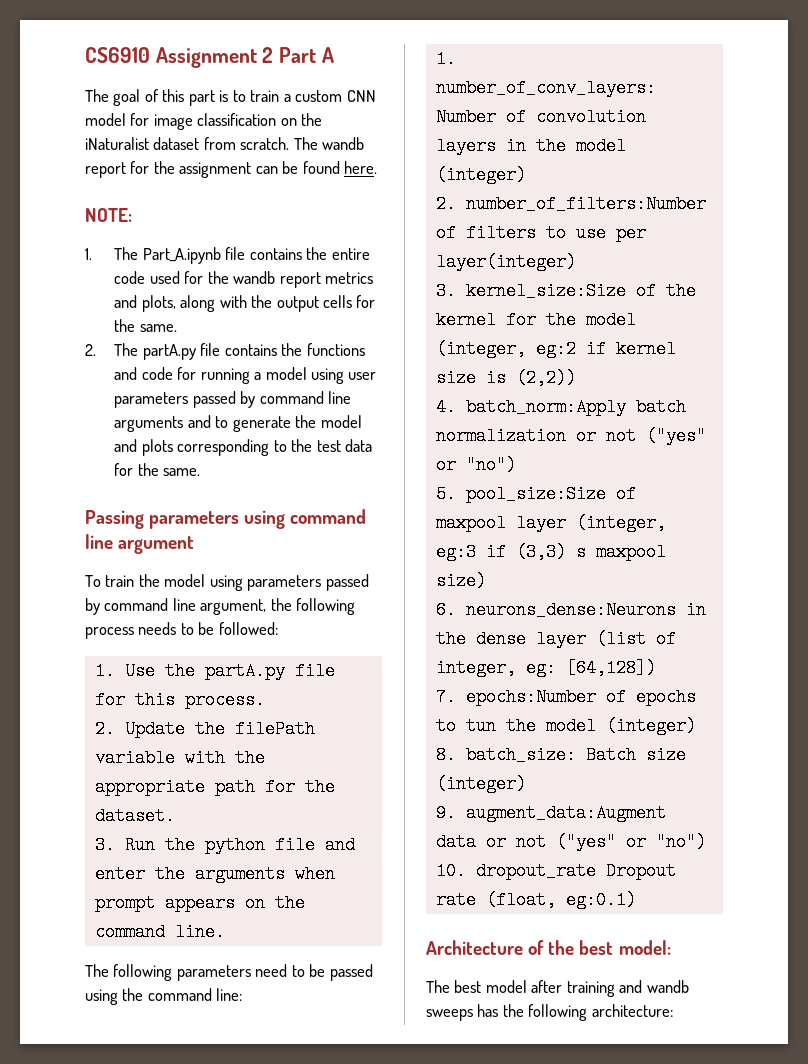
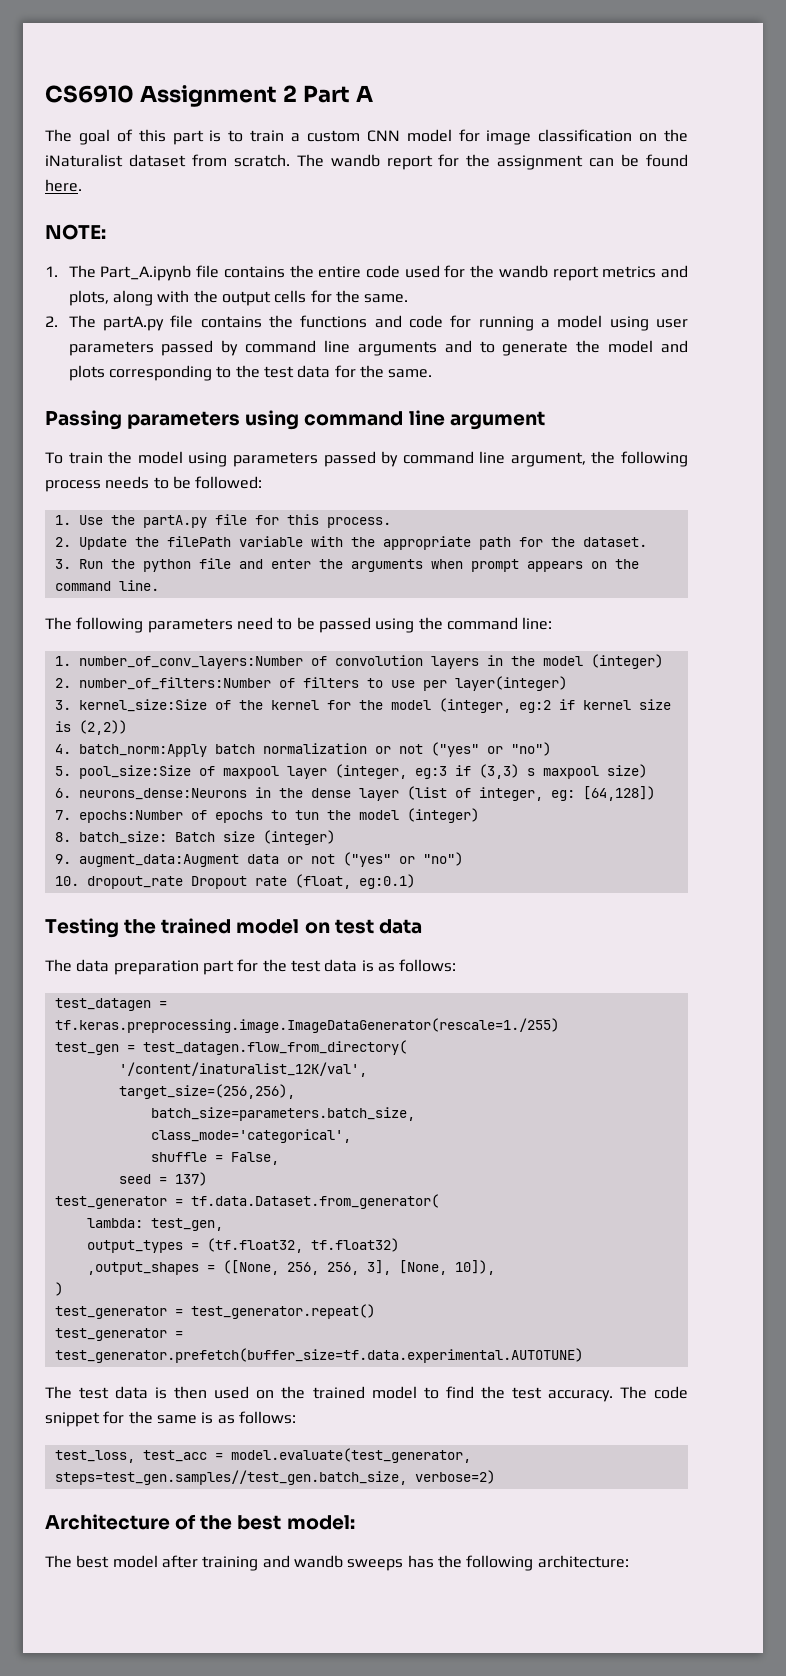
+ Testing the trained model on test data
+ The data preparation part for the test data is as follows:
+ test_datagen = tf.keras.preprocessing.image.ImageDataGenerator(rescale=1./255)
+ test_gen = test_datagen.flow_from_directory(
+ '/content/inaturalist_12K/val',
+ target_size=(256,256),
+ batch_size=parameters.batch_size,
+ class_mode='categorical',
+ shuffle = False,
+ seed = 137)
+ test_generator = tf.data.Dataset.from_generator(
+ lambda: test_gen,
+ output_types = (tf.float32, tf.float32)
+ ,output_shapes = ([None, 256, 256, 3], [None, 10]),
+ )
+ test_generator = test_generator.repeat()
+ test_generator = test_generator.prefetch(buffer_size=tf.data.experimental.AUTOTUNE)
+ The test data is then used on the trained model to find the test accuracy. The code snippet for the same is as follows:
+ test_loss, test_acc = model.evaluate(test_generator, steps=test_gen.samples//test_gen.batch_size, verbose=2)

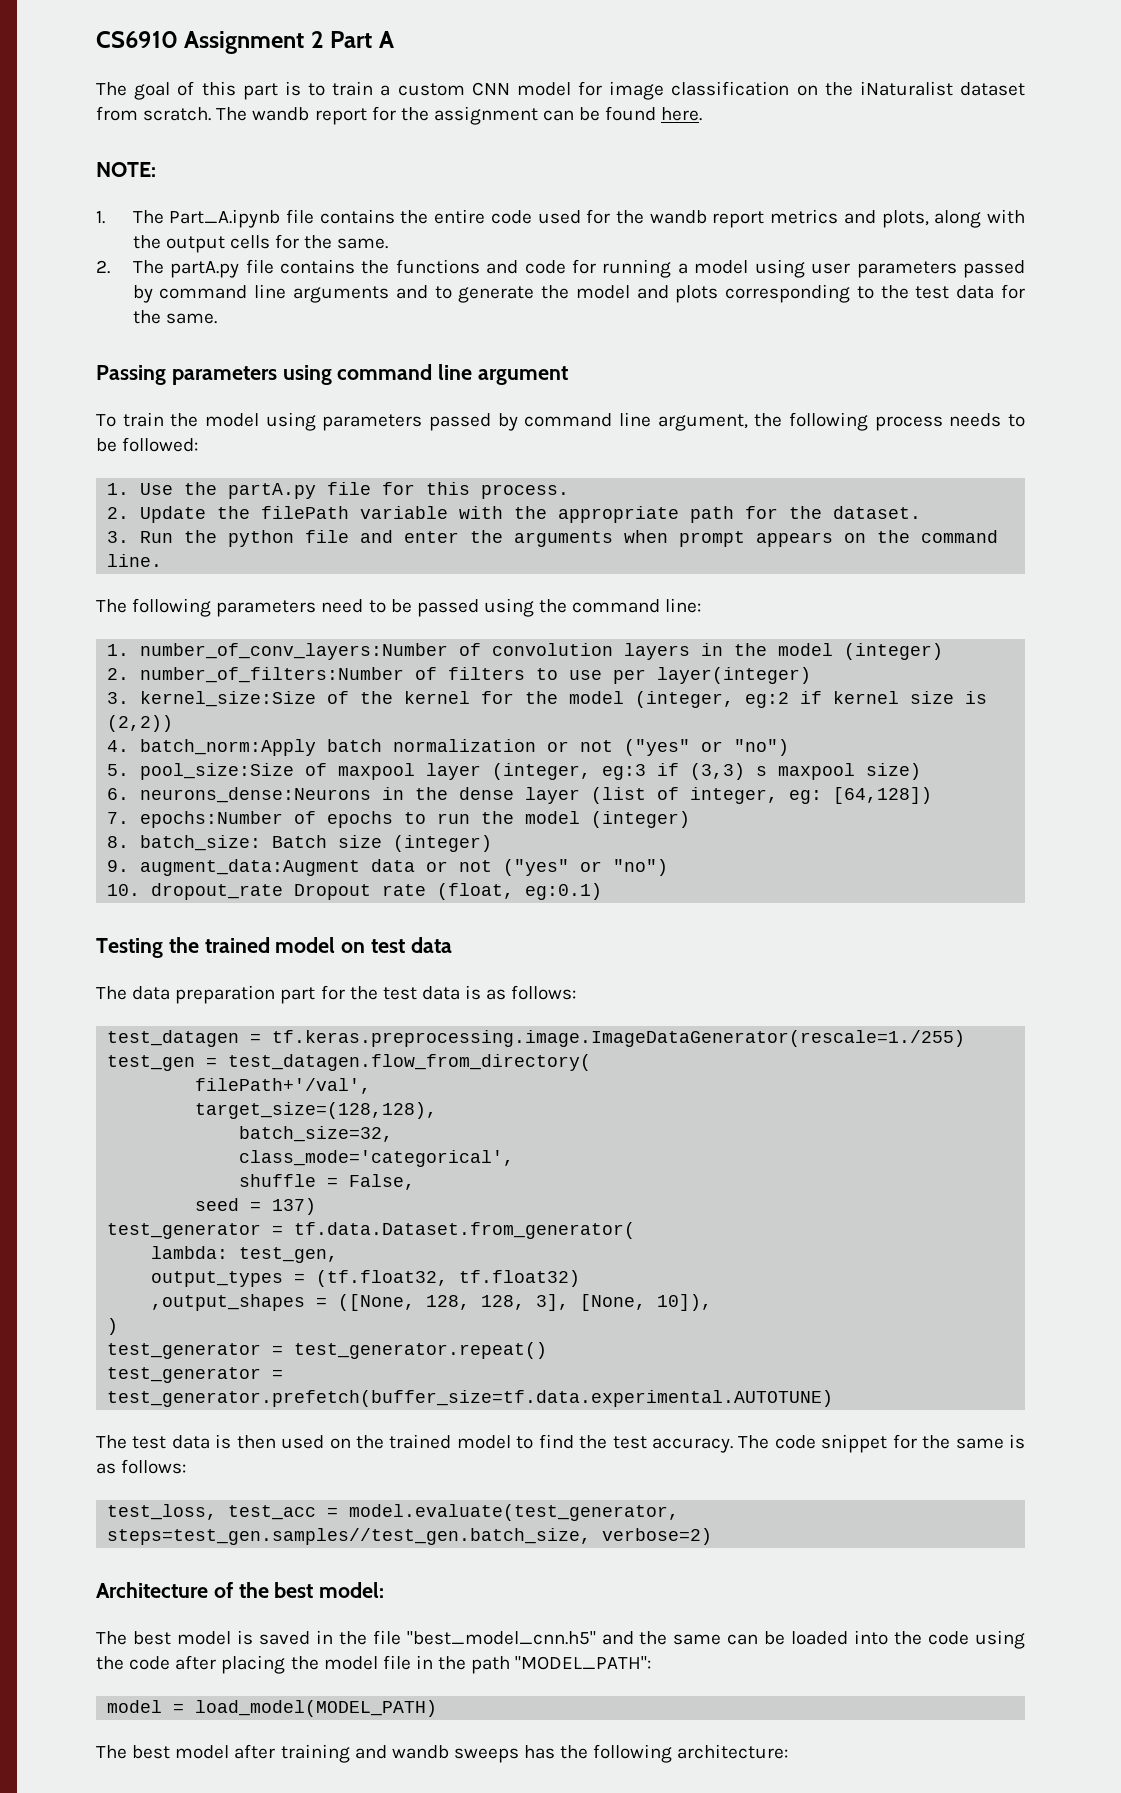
- 7. epochs:Number of epochs to tun the model (integer)
+ 7. epochs:Number of epochs to run the model (integer)
- '/content/inaturalist_12K/val',
- target_size=(256,256),
- batch_size=parameters.batch_size,
+ filePath+'/val',
+ target_size=(128,128),
+ batch_size=32,
- ,output_shapes = ([None, 256, 256, 3], [None, 10]),
+ ,output_shapes = ([None, 128, 128, 3], [None, 10]),
+ The best model is saved in the file "best_model_cnn.h5" and the same can be loaded into the code using the code after placing the model file in the path "MODEL_PATH":
+ model = load_model(MODEL_PATH)

